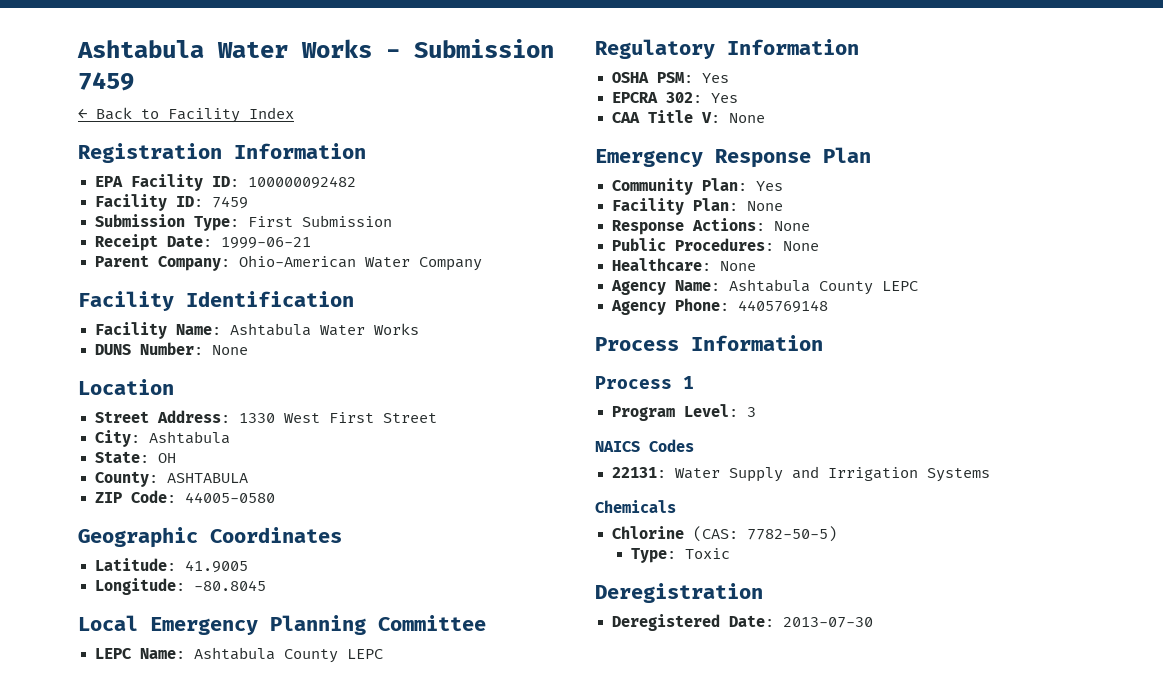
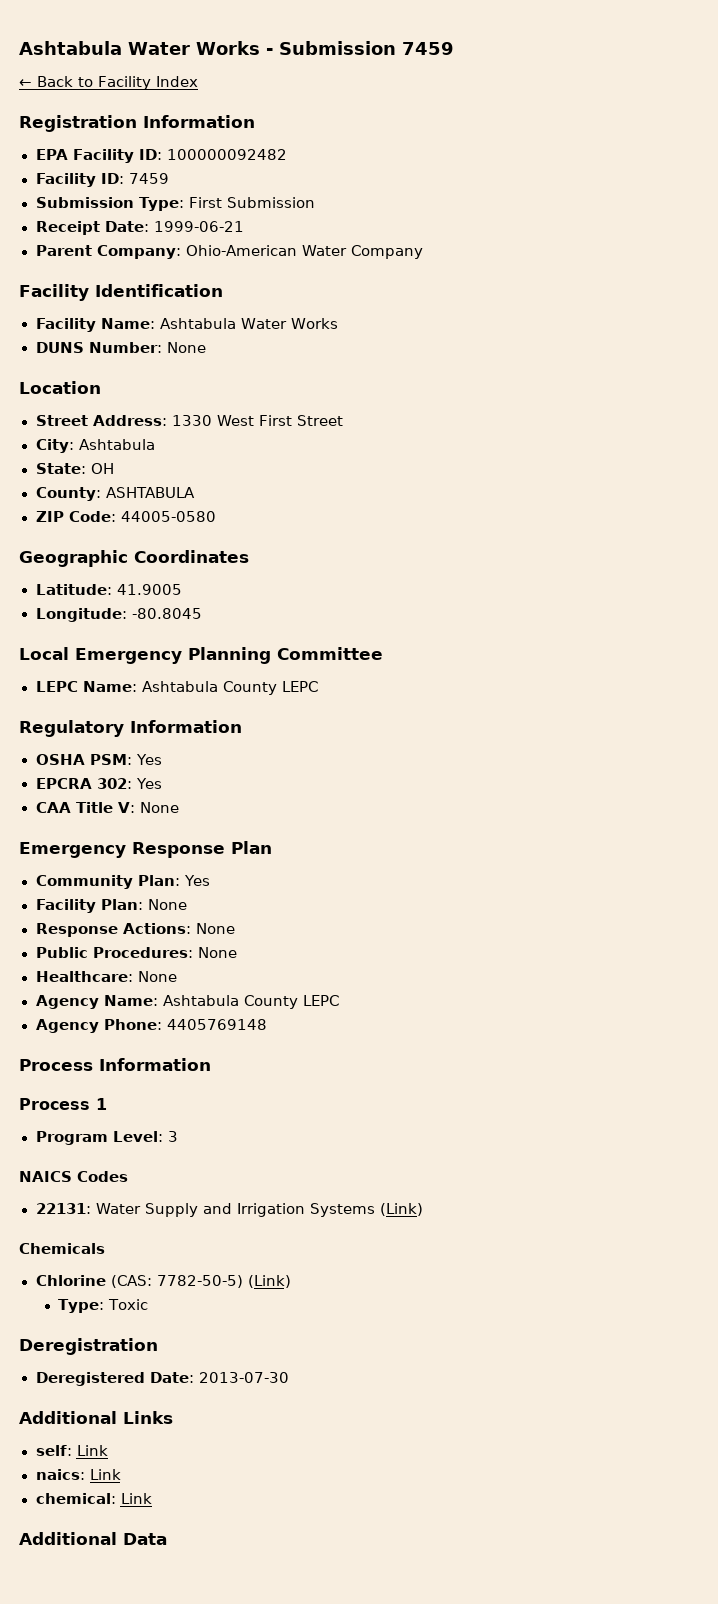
- 22131: Water Supply and Irrigation Systems
+ 22131: Water Supply and Irrigation Systems (Link)
- Chlorine (CAS: 7782-50-5)
+ Chlorine (CAS: 7782-50-5) (Link)
+ Additional Links
+ self: Link
+ naics: Link
+ chemical: Link
+ Additional Data

